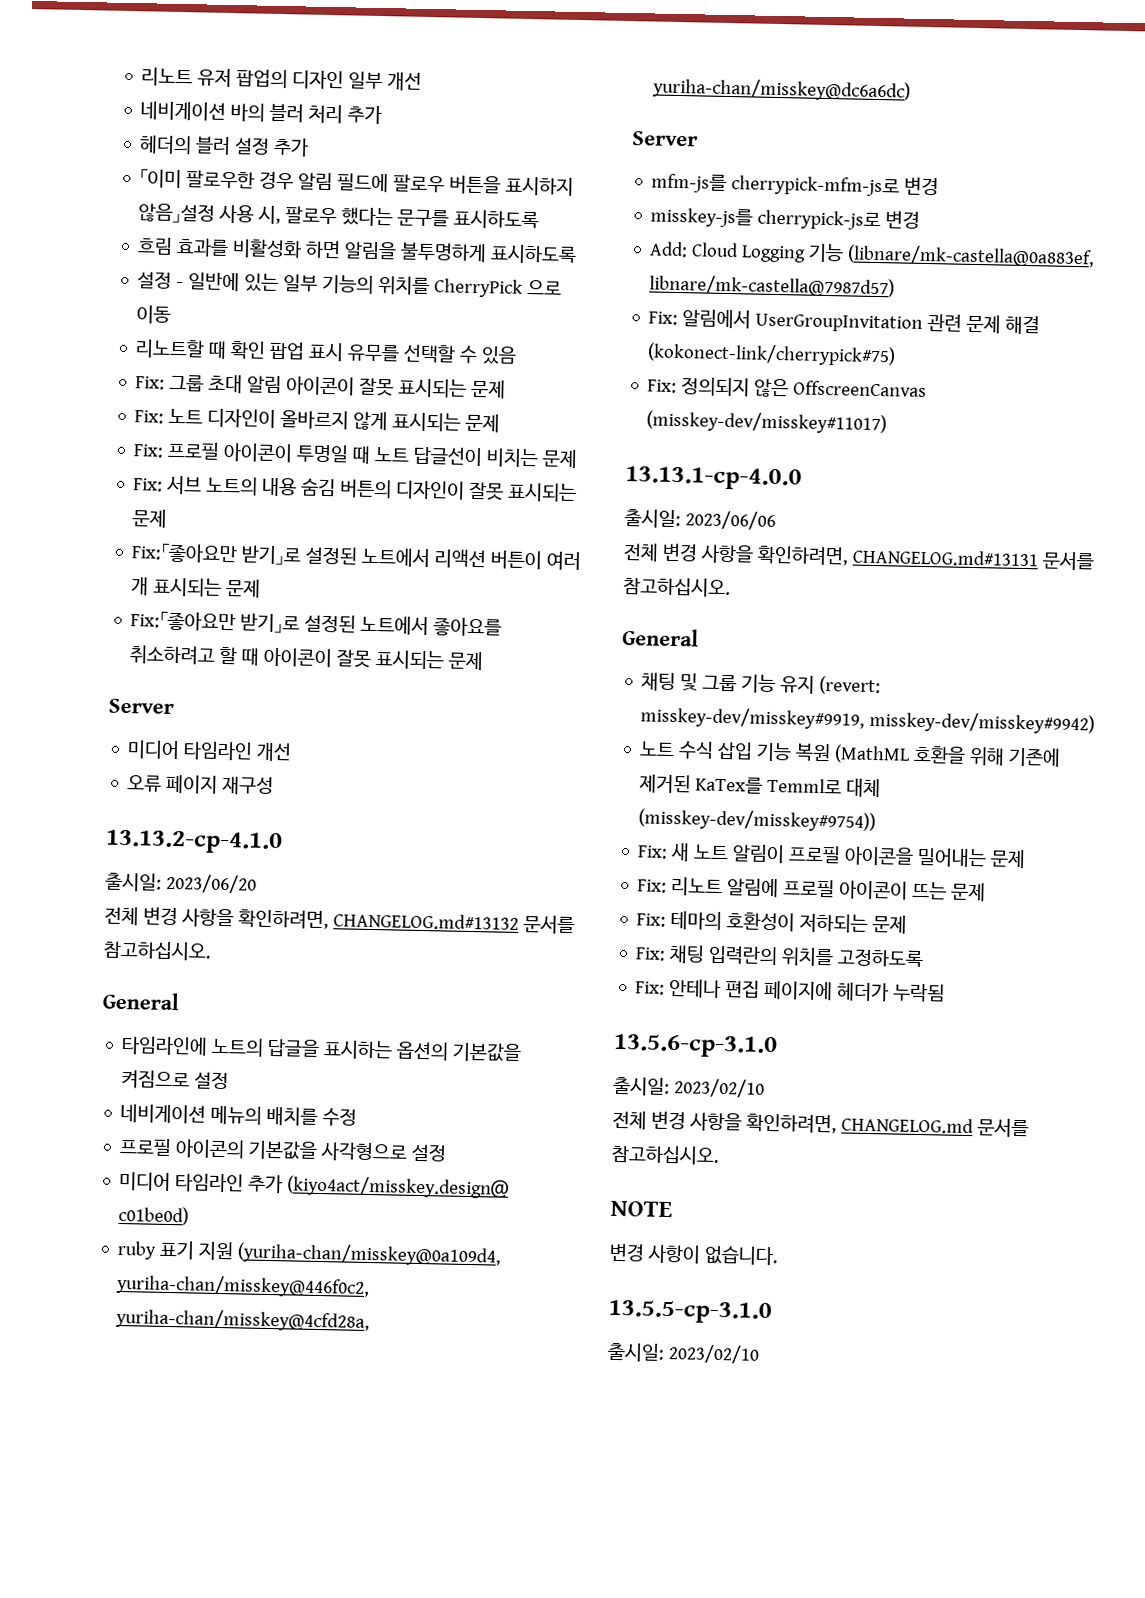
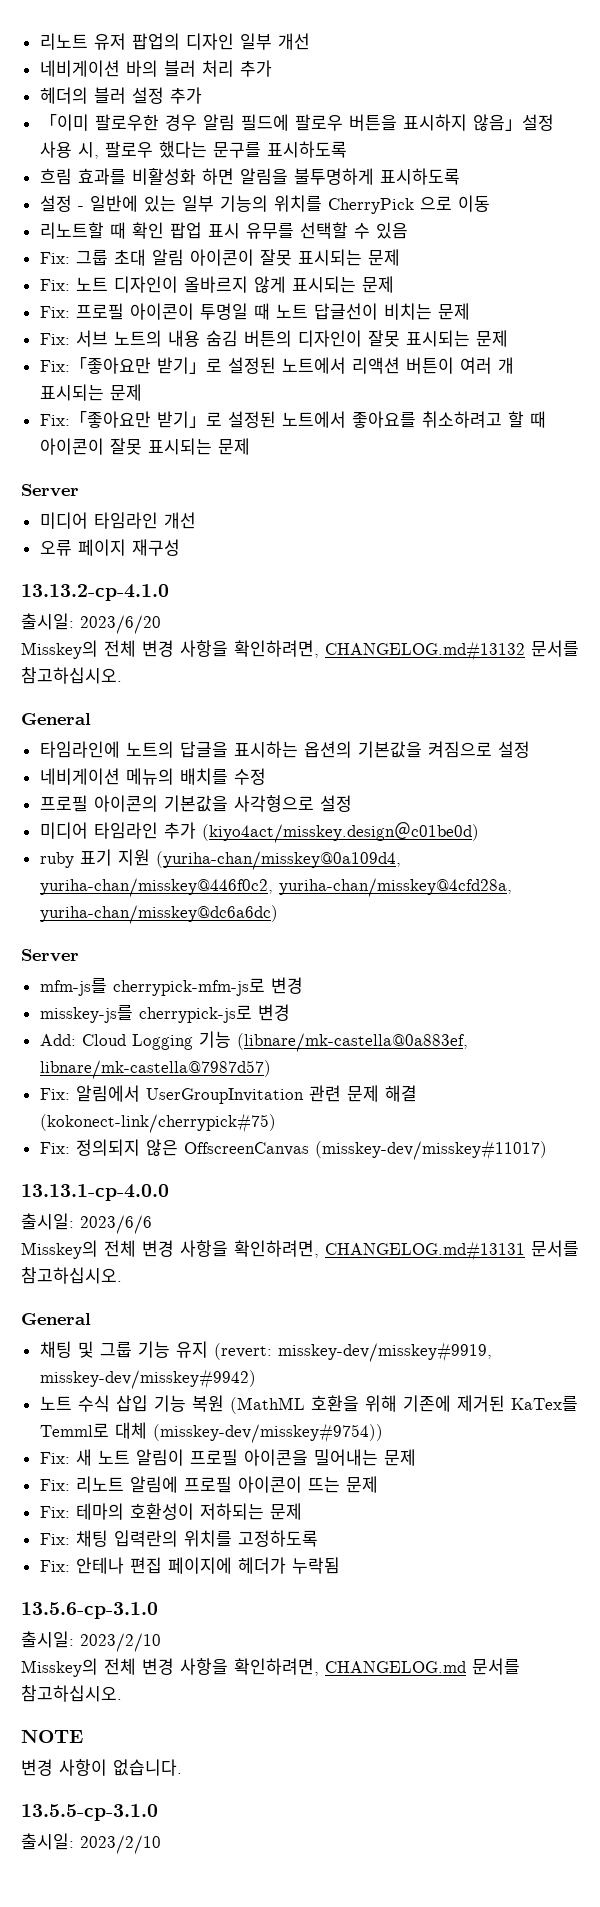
- 출시일: 2023/06/20
- 전체 변경 사항을 확인하려면, CHANGELOG.md#13132 문서를 참고하십시오.
+ 출시일: 2023/6/20
+ Misskey의 전체 변경 사항을 확인하려면, CHANGELOG.md#13132 문서를 참고하십시오.
- 출시일: 2023/06/06
- 전체 변경 사항을 확인하려면, CHANGELOG.md#13131 문서를 참고하십시오.
+ 출시일: 2023/6/6
+ Misskey의 전체 변경 사항을 확인하려면, CHANGELOG.md#13131 문서를 참고하십시오.
  13.5.6-cp-3.1.0
- 출시일: 2023/02/10
- 전체 변경 사항을 확인하려면, CHANGELOG.md 문서를 참고하십시오.
+ 출시일: 2023/2/10
+ Misskey의 전체 변경 사항을 확인하려면, CHANGELOG.md 문서를 참고하십시오.
  13.5.5-cp-3.1.0
- 출시일: 2023/02/10
+ 출시일: 2023/2/10

